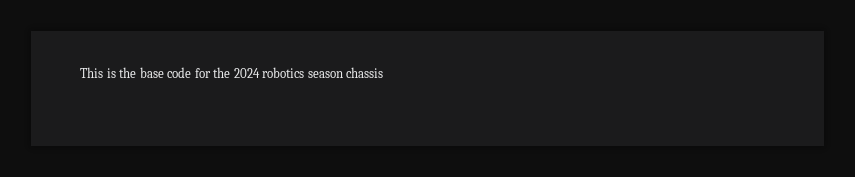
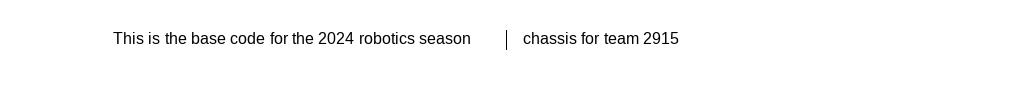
- This is the base code for the 2024 robotics season chassis
+ This is the base code for the 2024 robotics season chassis for team 2915

